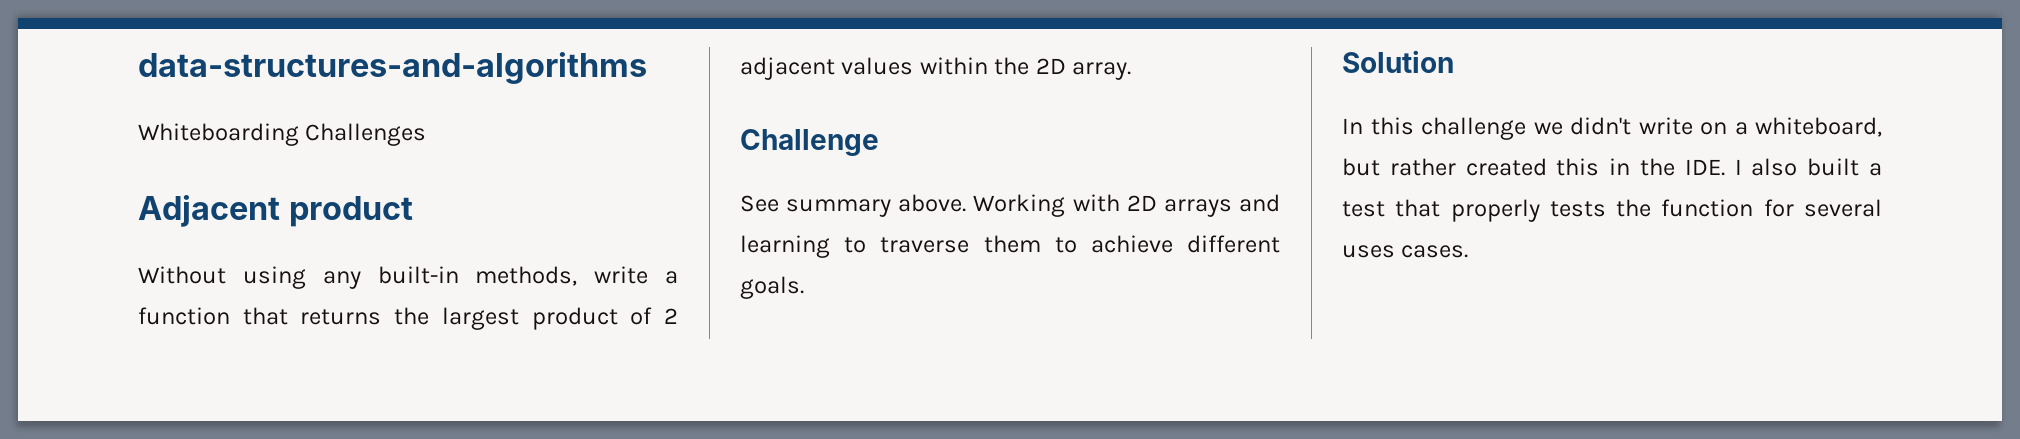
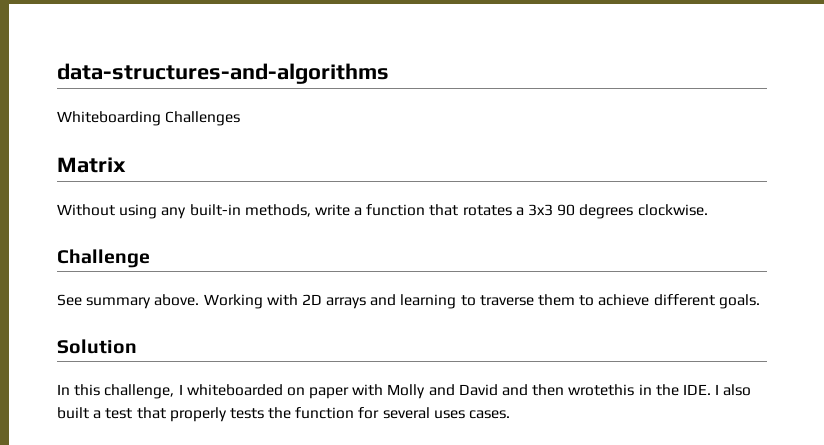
- Adjacent product
+ Matrix
- Without using any built-in methods, write a function that returns the largest product of 2 adjacent values within the 2D array.
+ Without using any built-in methods, write a function that rotates a 3x3 90 degrees clockwise.
- In this challenge we didn't write on a whiteboard, but rather created this in the IDE. I also built a test that properly tests the function for several uses cases.
+ In this challenge, I whiteboarded on paper with Molly and David and then wrotethis in the IDE. I also built a test that properly tests the function for several uses cases.

